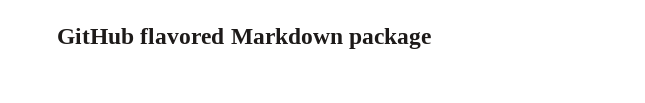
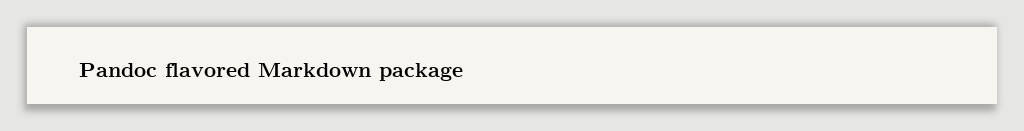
- GitHub flavored Markdown package
+ Pandoc flavored Markdown package

